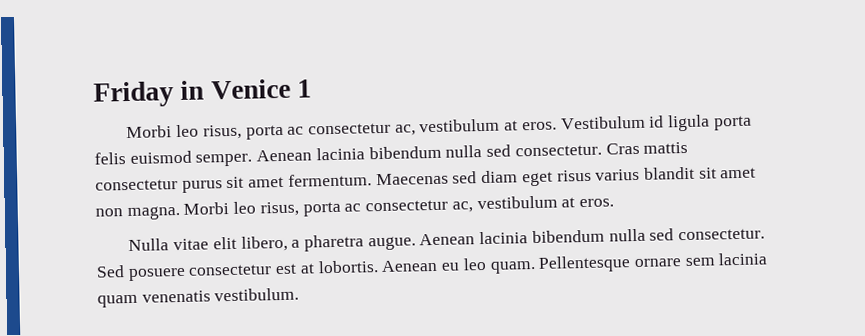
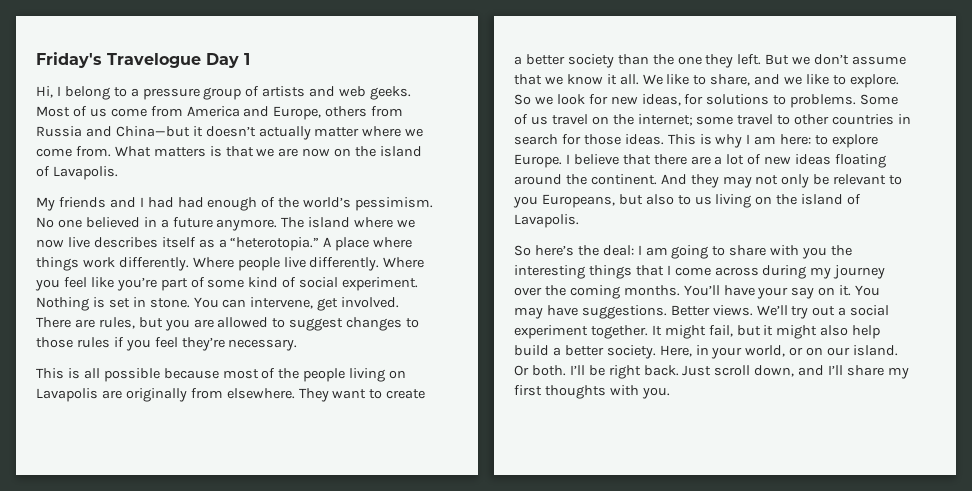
- Friday in Venice 1
- Morbi leo risus, porta ac consectetur ac, vestibulum at eros. Vestibulum id ligula porta felis euismod semper. Aenean lacinia bibendum nulla sed consectetur. Cras mattis consectetur purus sit amet fermentum. Maecenas sed diam eget risus varius blandit sit amet non magna. Morbi leo risus, porta ac consectetur ac, vestibulum at eros.
- Nulla vitae elit libero, a pharetra augue. Aenean lacinia bibendum nulla sed consectetur. Sed posuere consectetur est at lobortis. Aenean eu leo quam. Pellentesque ornare sem lacinia quam venenatis vestibulum.
+ Friday's Travelogue Day 1
+ Hi, I belong to a pressure group of artists and web geeks. Most of us come from America and Europe, others from Russia and China—but it doesn’t actually matter where we come from. What matters is that we are now on the island of Lavapolis.
+ My friends and I had had enough of the world’s pessimism. No one believed in a future anymore. The island where we now live describes itself as a “heterotopia.” A place where things work differently. Where people live differently. Where you feel like you’re part of some kind of social experiment. Nothing is set in stone. You can intervene, get involved. There are rules, but you are allowed to suggest changes to those rules if you feel they’re necessary.
+ This is all possible because most of the people living on Lavapolis are originally from elsewhere. They want to create a better society than the one they left. But we don’t assume that we know it all. We like to share, and we like to explore. So we look for new ideas, for solutions to problems. Some of us travel on the internet; some travel to other countries in search for those ideas. This is why I am here: to explore Europe. I believe that there are a lot of new ideas floating around the continent. And they may not only be relevant to you Europeans, but also to us living on the island of Lavapolis.
+ So here’s the deal: I am going to share with you the interesting things that I come across during my journey over the coming months. You’ll have your say on it. You may have suggestions. Better views. We’ll try out a social experiment together. It might fail, but it might also help build a better society. Here, in your world, or on our island. Or both. I’ll be right back. Just scroll down, and I’ll share my first thoughts with you.

